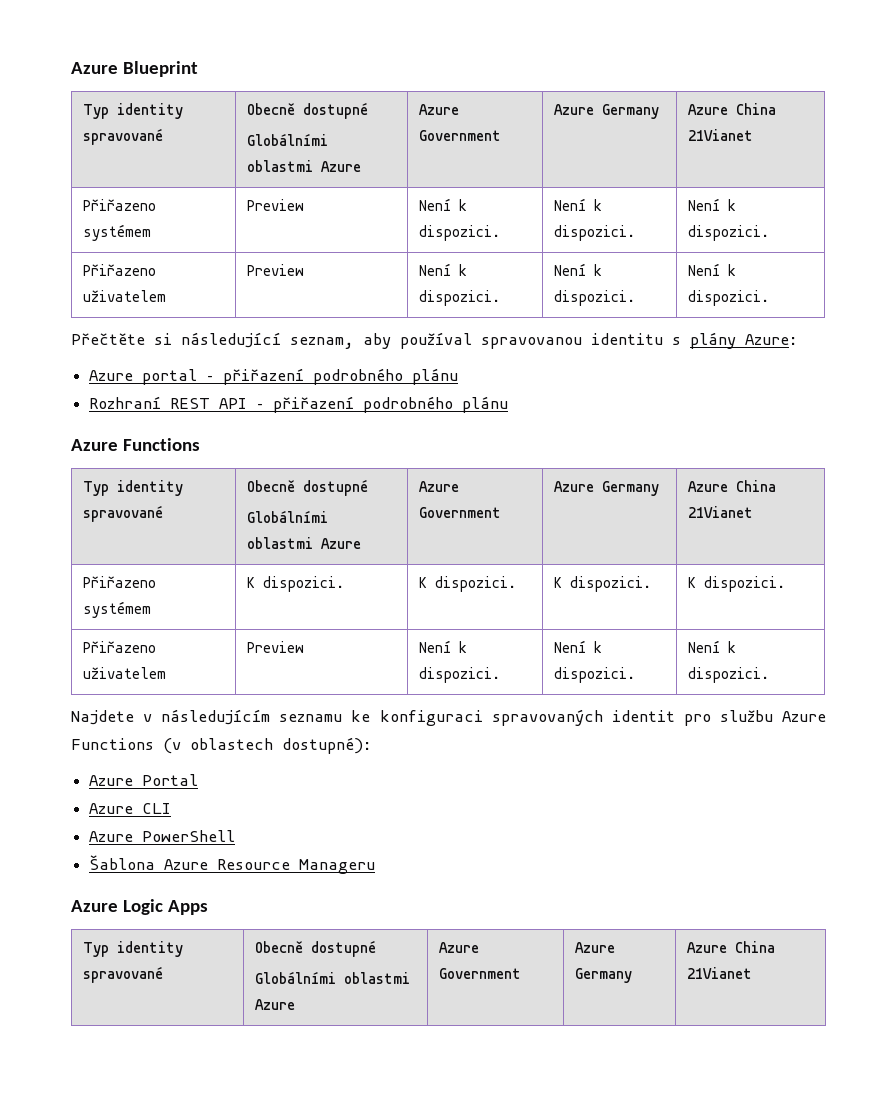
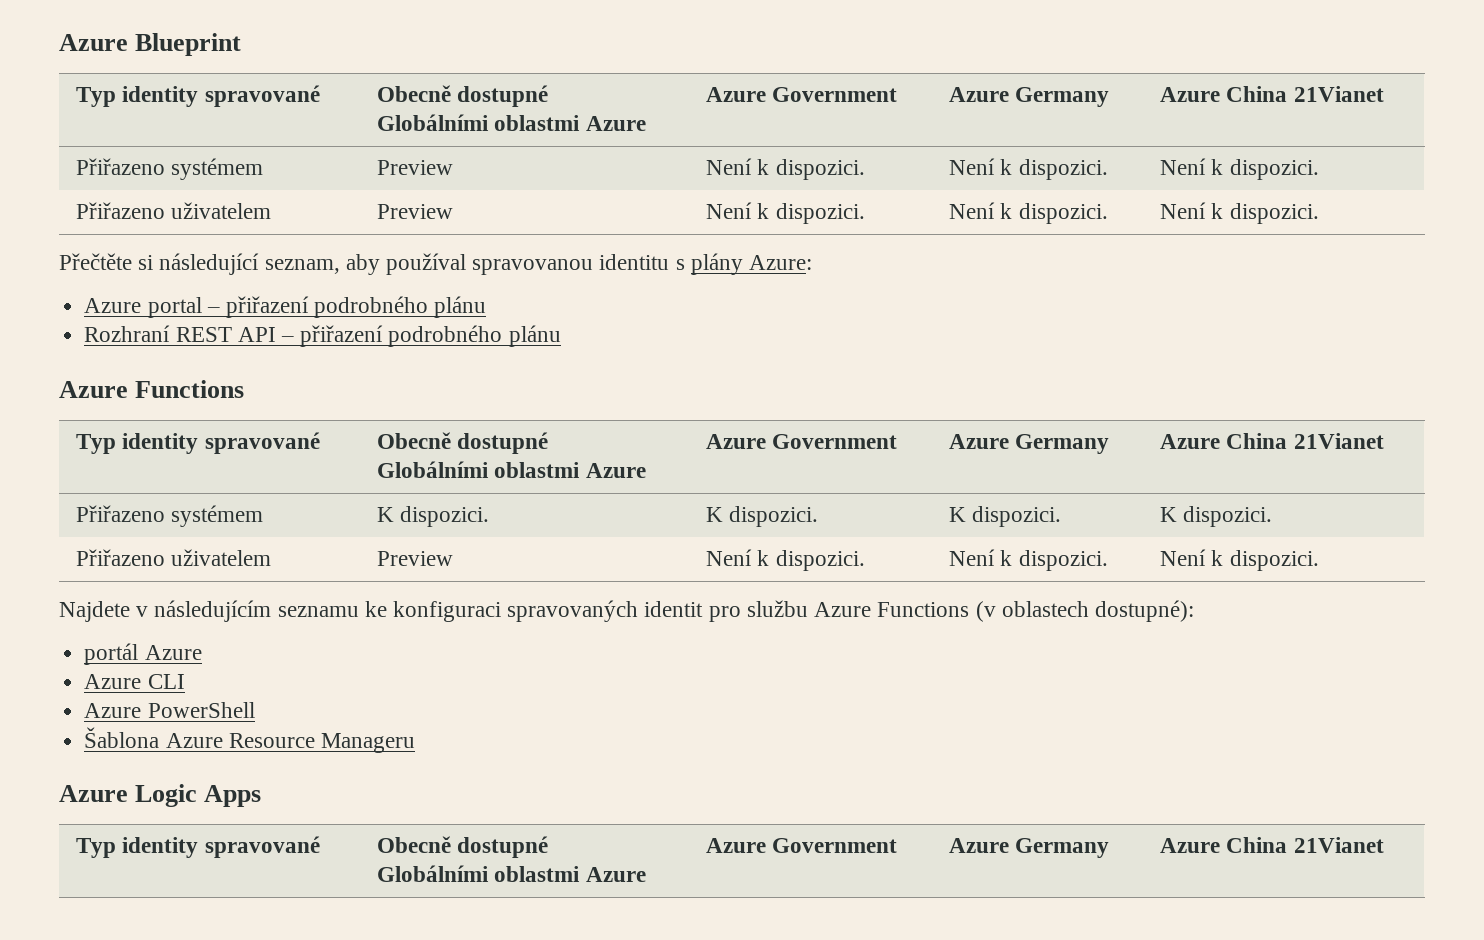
- Azure Portal
+ portál Azure

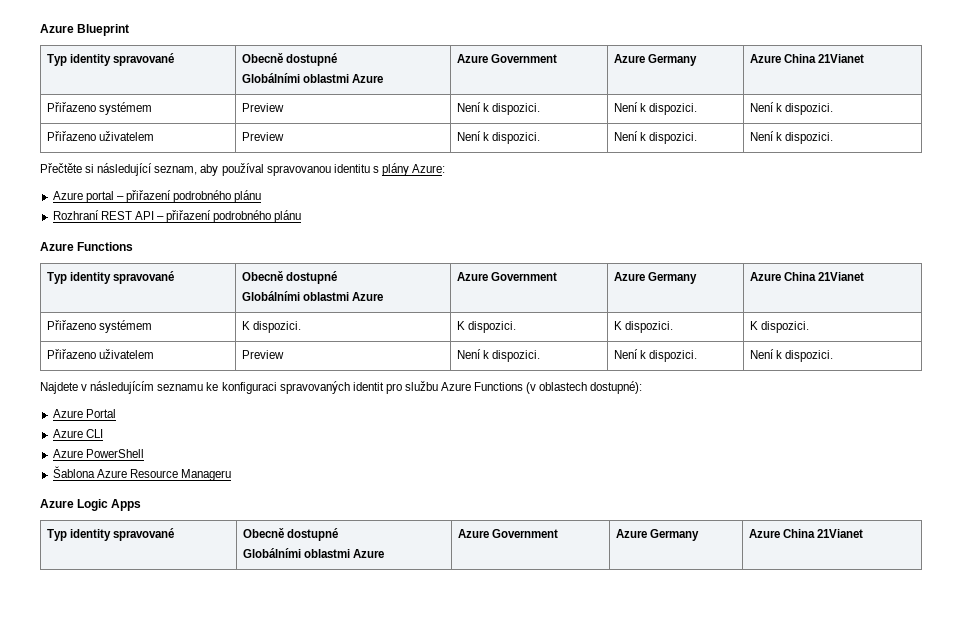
- portál Azure
+ Azure Portal

